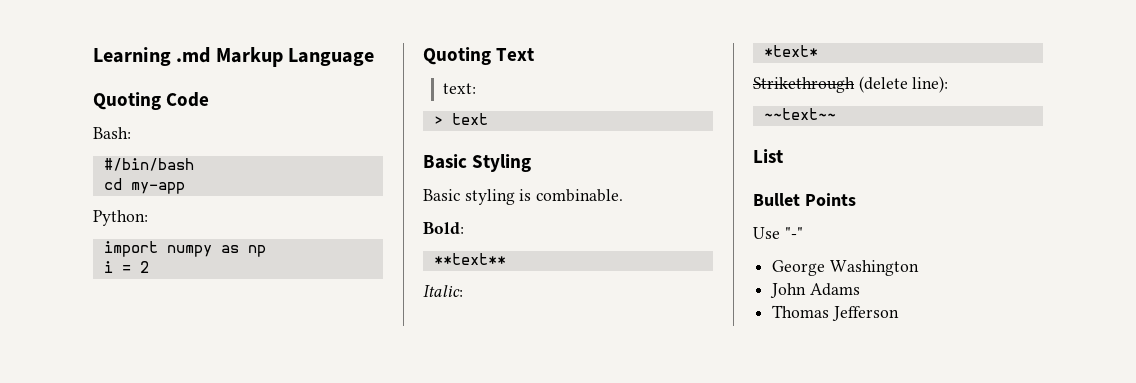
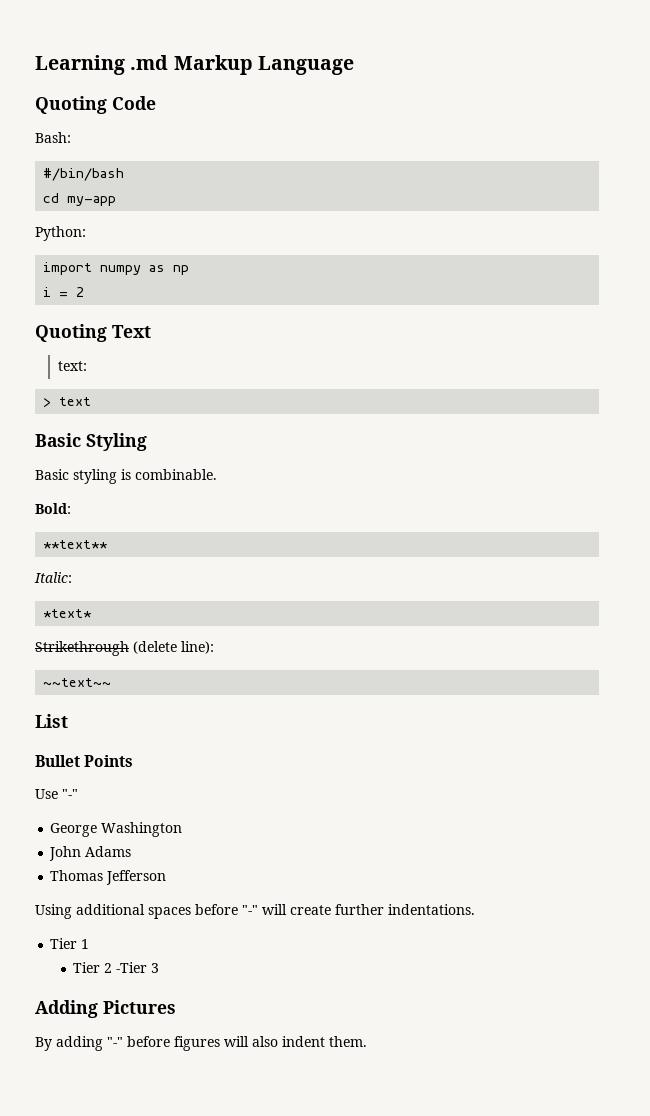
+ Using additional spaces before "-" will create further indentations.
+ Tier 1
+ Tier 2 -Tier 3
+ Adding Pictures
+ By adding "-" before figures will also indent them.

